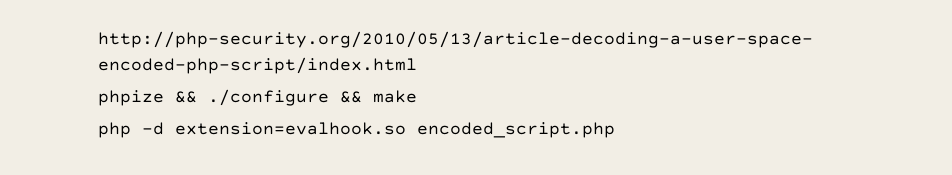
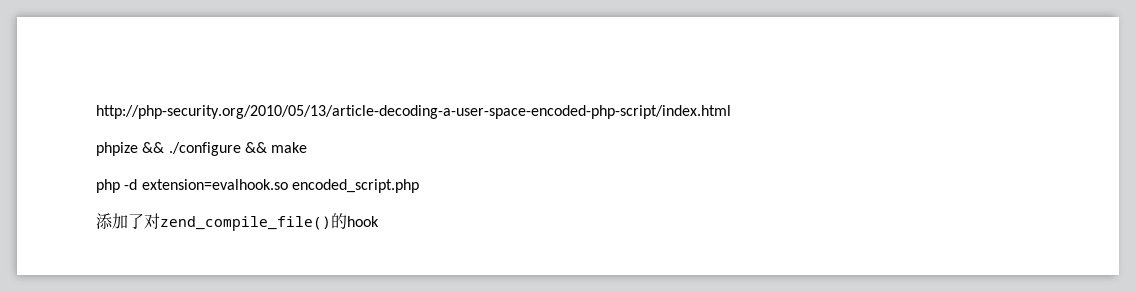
+ 添加了对zend_compile_file()的hook

